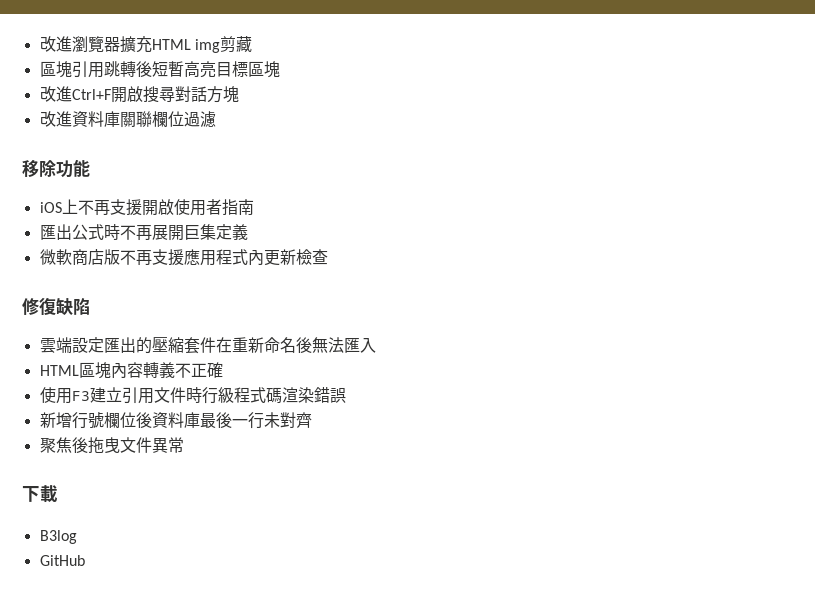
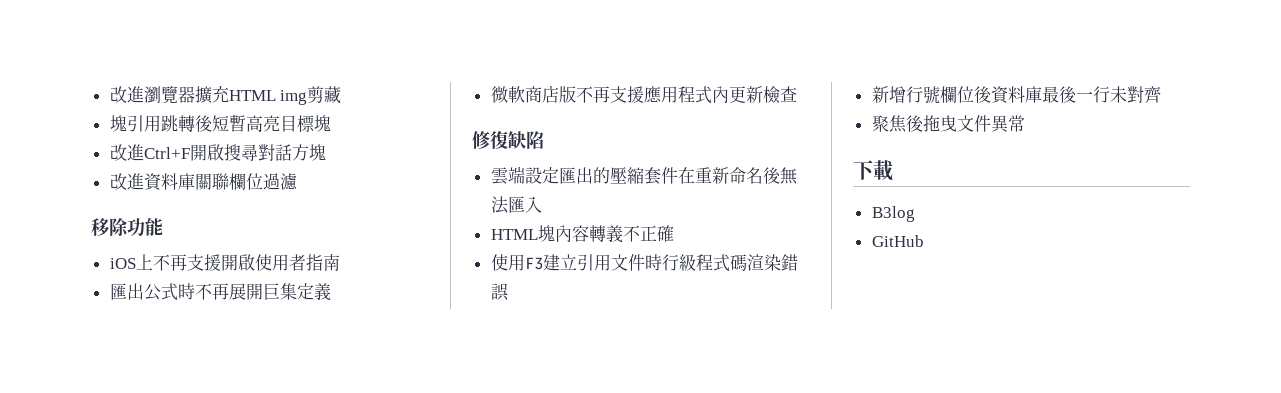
- 區塊引用跳轉後短暫高亮目標區塊
+ 塊引用跳轉後短暫高亮目標塊
- HTML區塊內容轉義不正確
+ HTML塊內容轉義不正確

